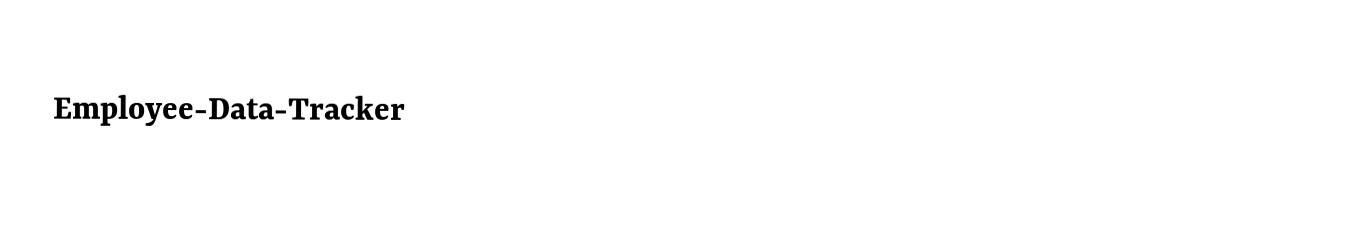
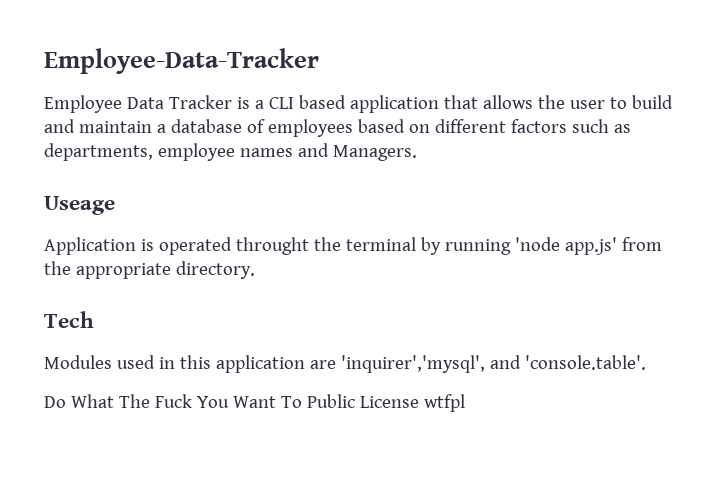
+ Employee Data Tracker is a CLI based application that allows the user to build and maintain a database of employees based on different factors such as departments, employee names and Managers.
+ Useage
+ Application is operated throught the terminal by running 'node app.js' from the appropriate directory.
+ Tech
+ Modules used in this application are 'inquirer','mysql', and 'console.table'.
+ Do What The Fuck You Want To Public License wtfpl

